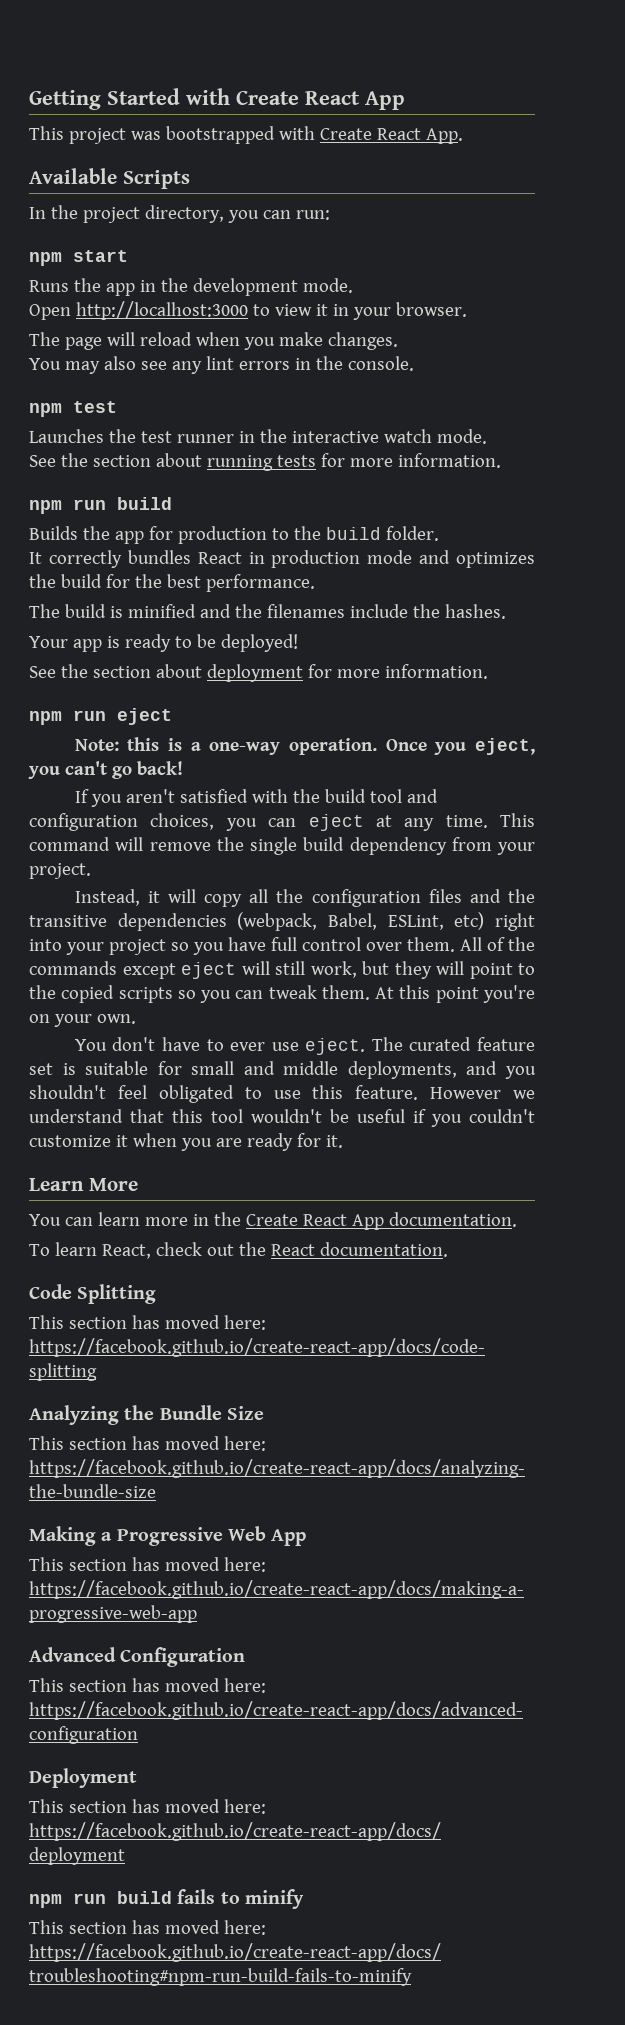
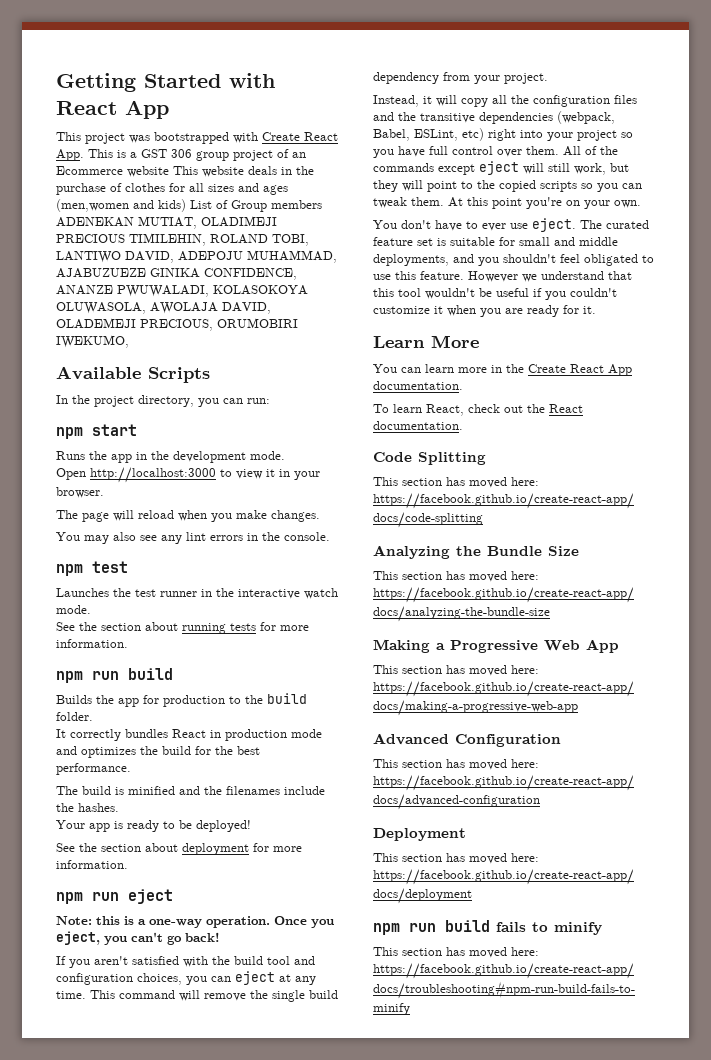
- Getting Started with Create React App
+ Getting Started with React App
- This project was bootstrapped with Create React App.
+ This project was bootstrapped with Create React App. This is a GST 306 group project of an Ecommerce website This website deals in the purchase of clothes for all sizes and ages (men,women and kids) List of Group members ADENEKAN MUTIAT, OLADIMEJI PRECIOUS TIMILEHIN, ROLAND TOBI, LANTIWO DAVID, ADEPOJU MUHAMMAD, AJABUZUEZE GINIKA CONFIDENCE, ANANZE PWUWALADI, KOLASOKOYA OLUWASOLA, AWOLAJA DAVID, OLADEMEJI PRECIOUS, ORUMOBIRI IWEKUMO,

